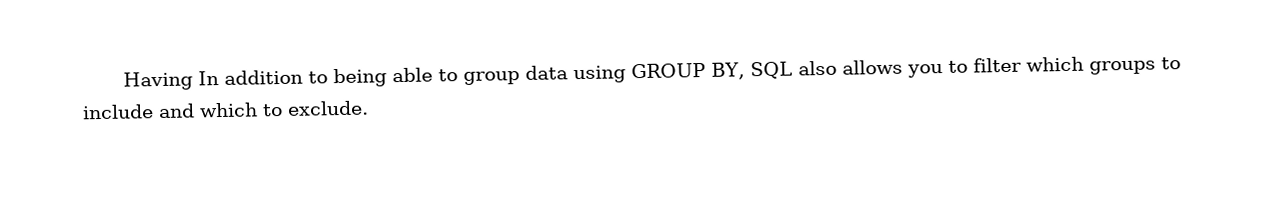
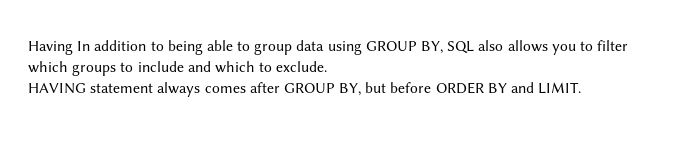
+ HAVING statement always comes after GROUP BY, but before ORDER BY and LIMIT.

